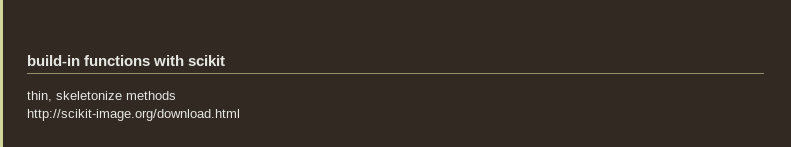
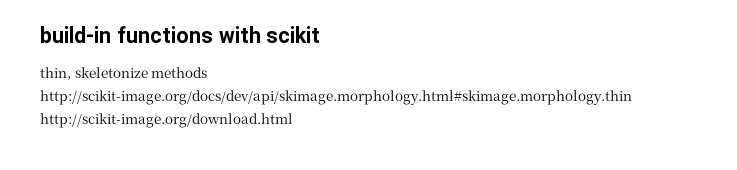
+ http://scikit-image.org/docs/dev/api/skimage.morphology.html#skimage.morphology.thin

